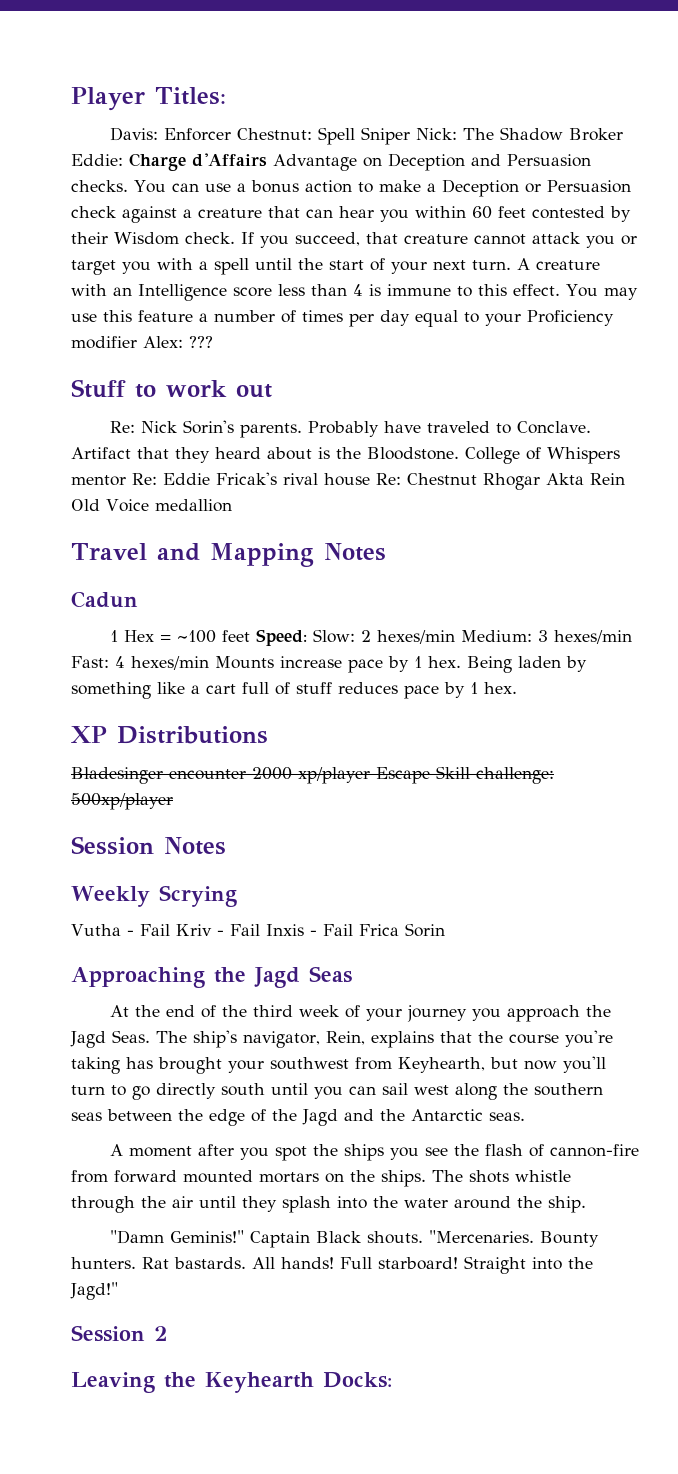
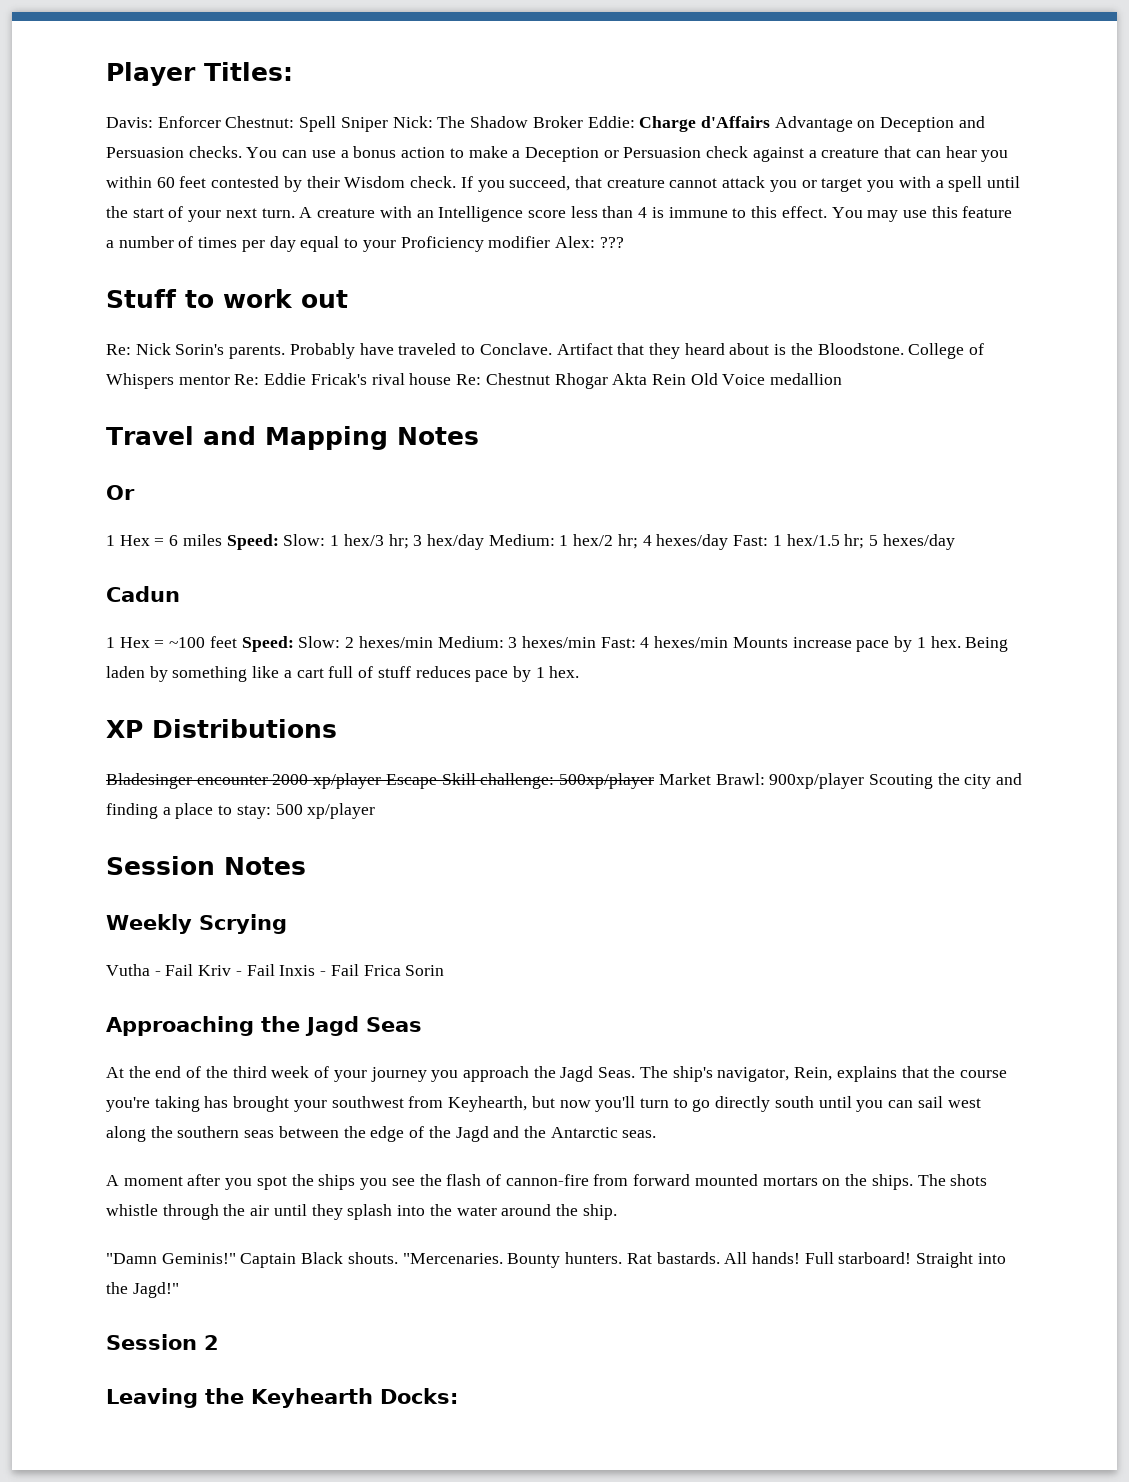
+ Or
+ 1 Hex = 6 miles Speed: Slow: 1 hex/3 hr; 3 hex/day Medium: 1 hex/2 hr; 4 hexes/day Fast: 1 hex/1.5 hr; 5 hexes/day
- Bladesinger encounter 2000 xp/player Escape Skill challenge: 500xp/player
+ Bladesinger encounter 2000 xp/player Escape Skill challenge: 500xp/player Market Brawl: 900xp/player Scouting the city and finding a place to stay: 500 xp/player

